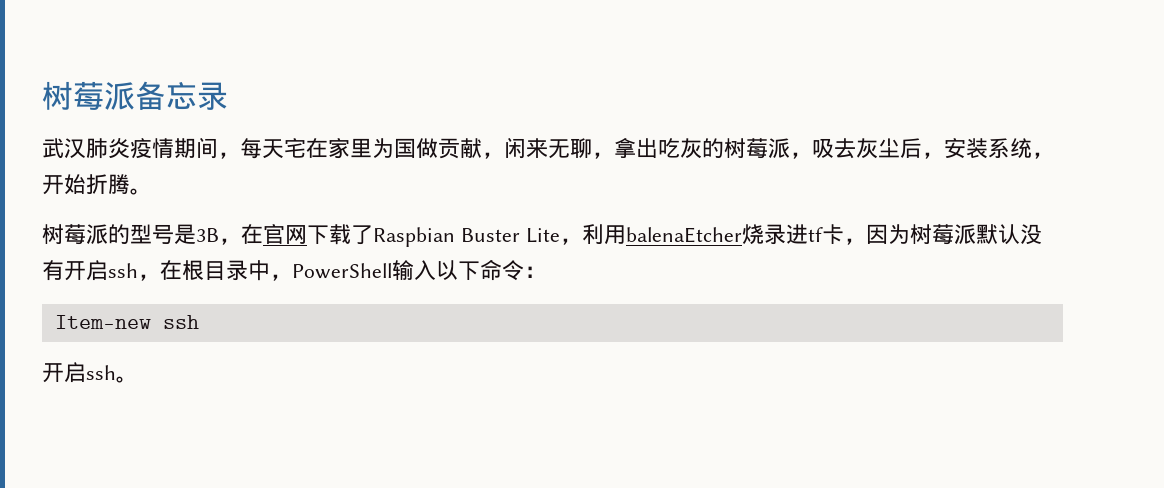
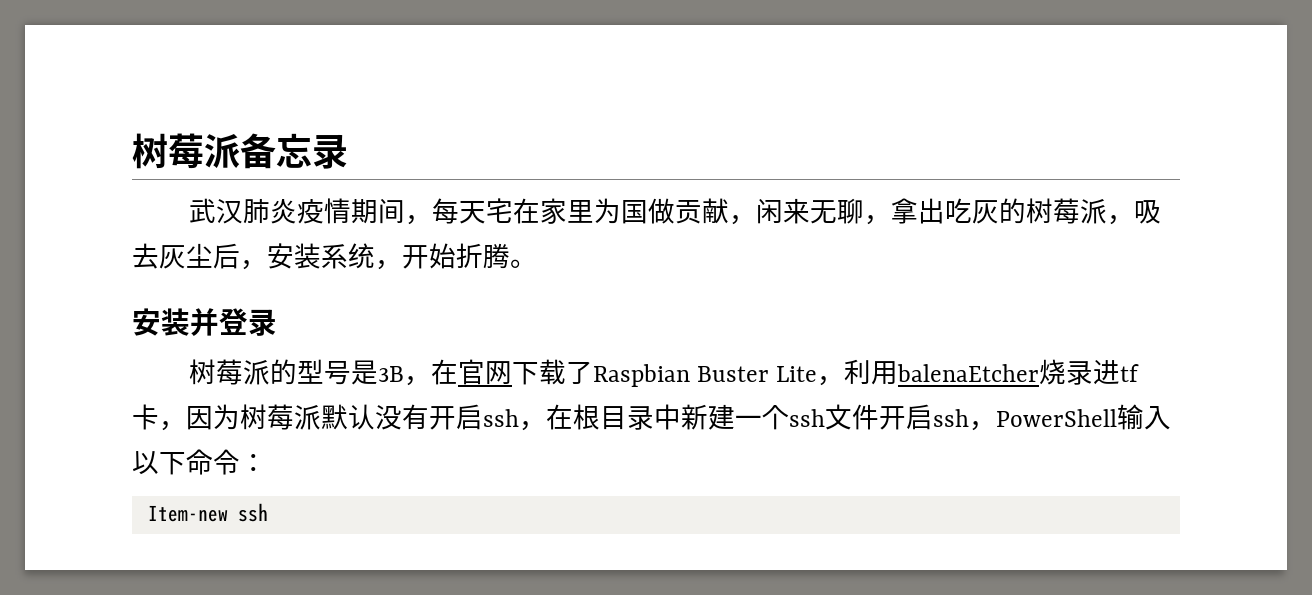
+ 安装并登录
- 树莓派的型号是3B，在官网下载了Raspbian Buster Lite，利用balenaEtcher烧录进tf卡，因为树莓派默认没有开启ssh，在根目录中，PowerShell输入以下命令：
+ 树莓派的型号是3B，在官网下载了Raspbian Buster Lite，利用balenaEtcher烧录进tf卡，因为树莓派默认没有开启ssh，在根目录中新建一个ssh文件开启ssh，PowerShell输入以下命令：
- 开启ssh。

